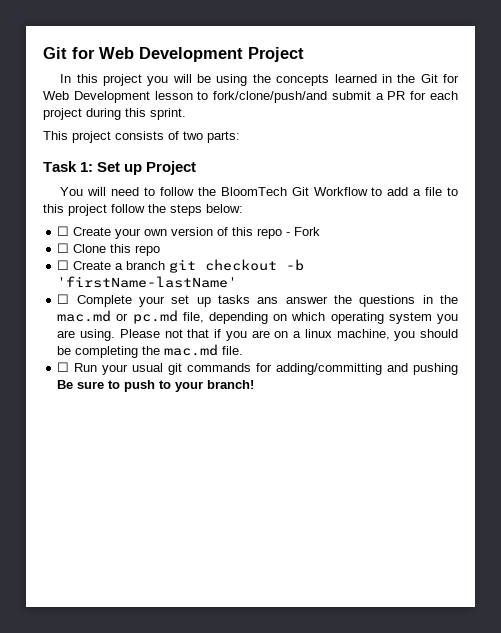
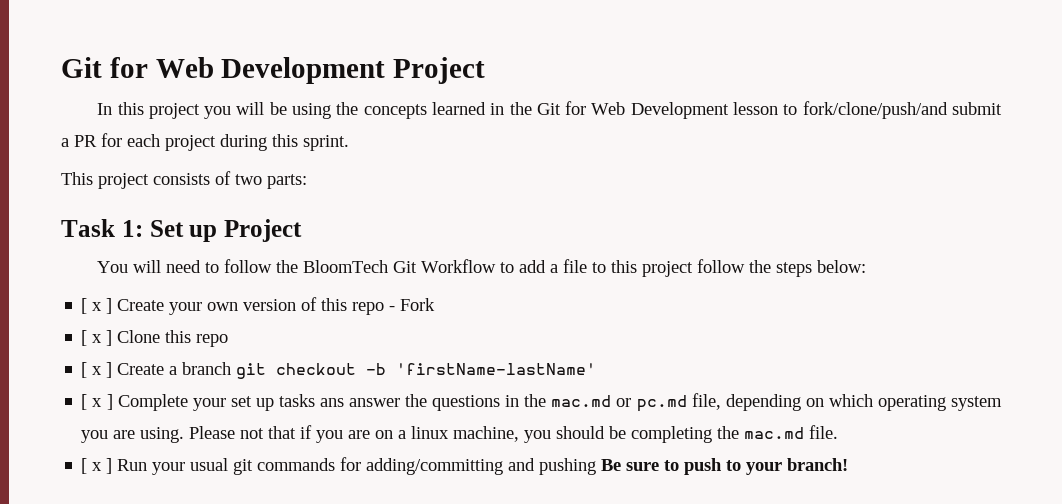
- ☐ Create your own version of this repo - Fork
+ [ x ] Create your own version of this repo - Fork
- ☐ Clone this repo
+ [ x ] Clone this repo
- ☐ Create a branch git checkout -b 'firstName-lastName'
+ [ x ] Create a branch git checkout -b 'firstName-lastName'
- ☐ Complete your set up tasks ans answer the questions in the mac.md or pc.md file, depending on which operating system you are using.
+ [ x ] Complete your set up tasks ans answer the questions in the mac.md or pc.md file, depending on which operating system you are using.
- ☐ Run your usual git commands for adding/committing and pushing Be sure to push to your branch!
+ [ x ] Run your usual git commands for adding/committing and pushing Be sure to push to your branch!

